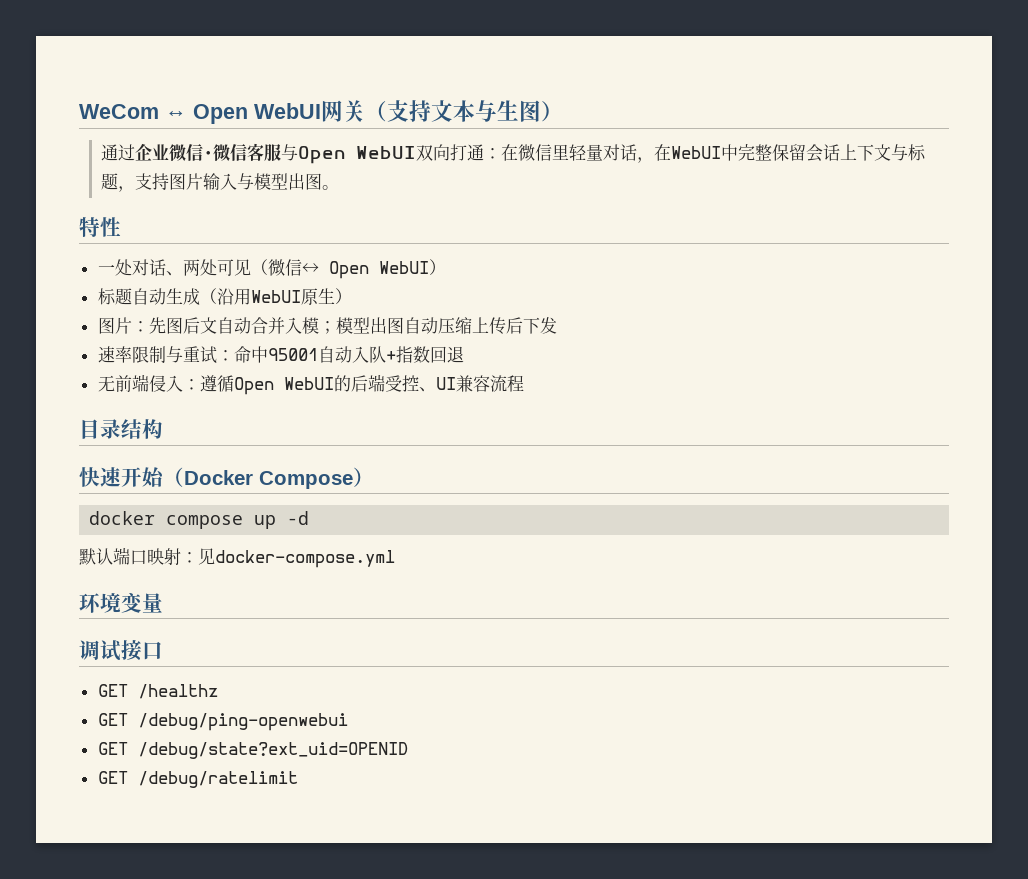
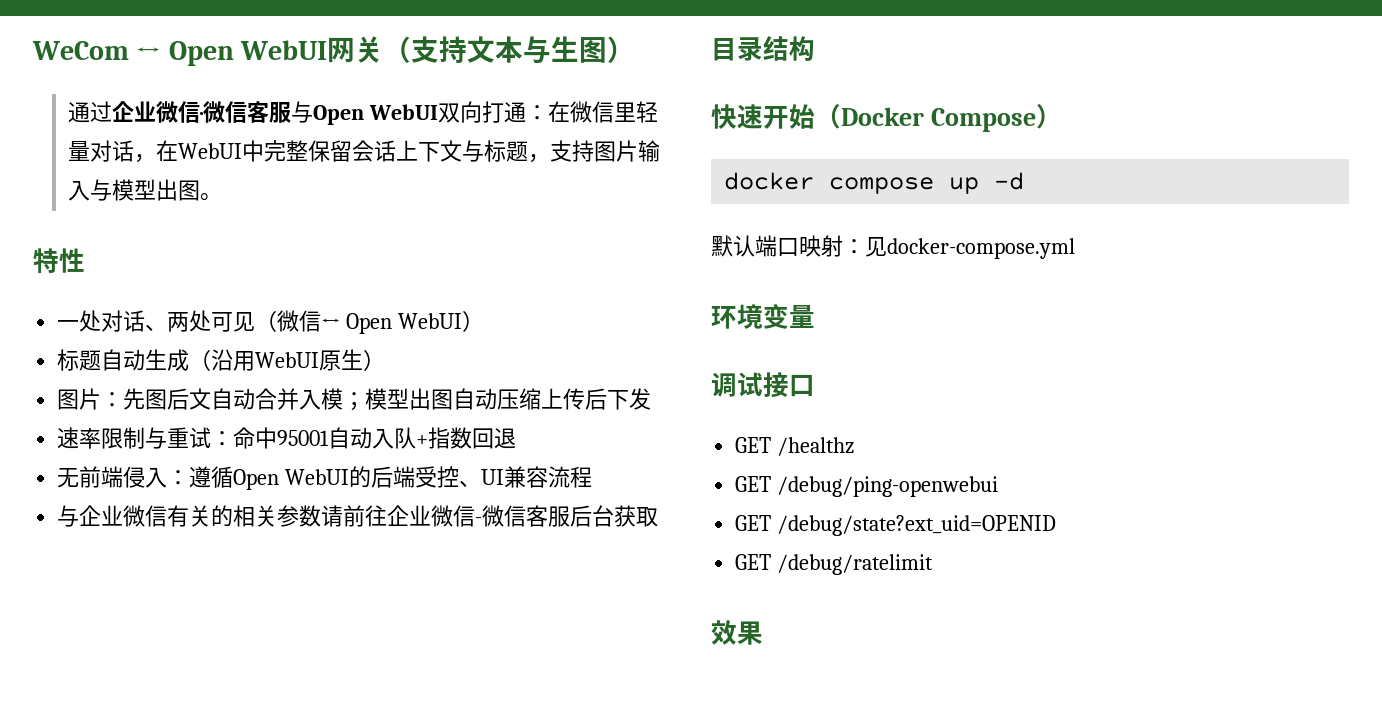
+ 与企业微信有关的相关参数请前往企业微信-微信客服后台获取
+ 效果

